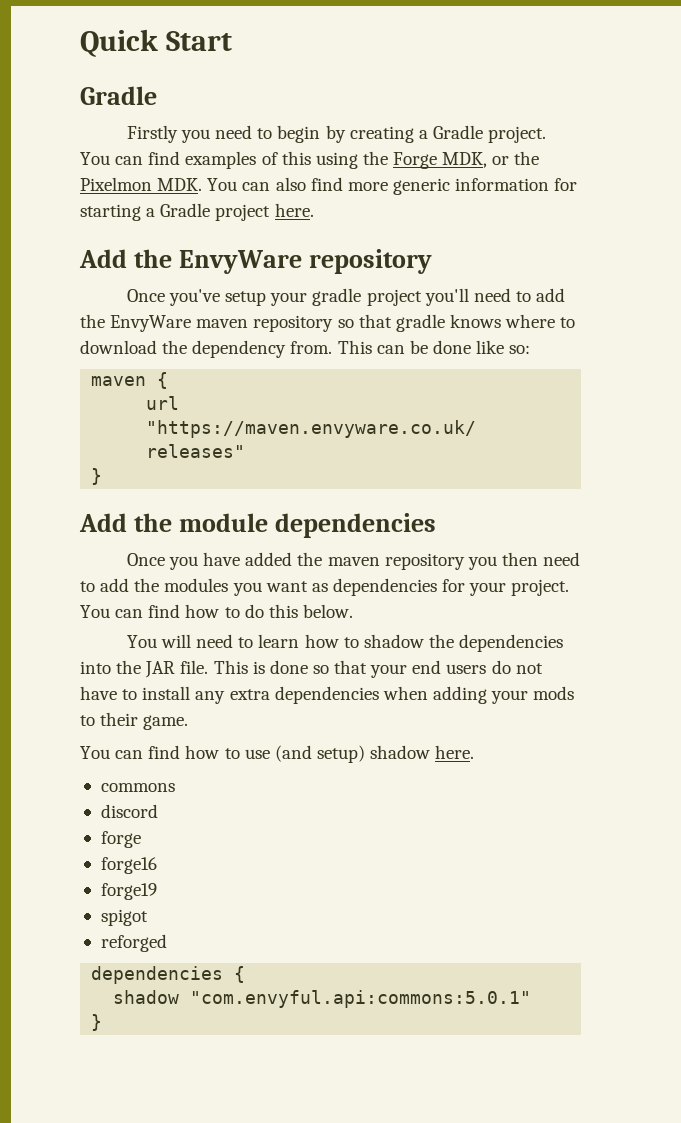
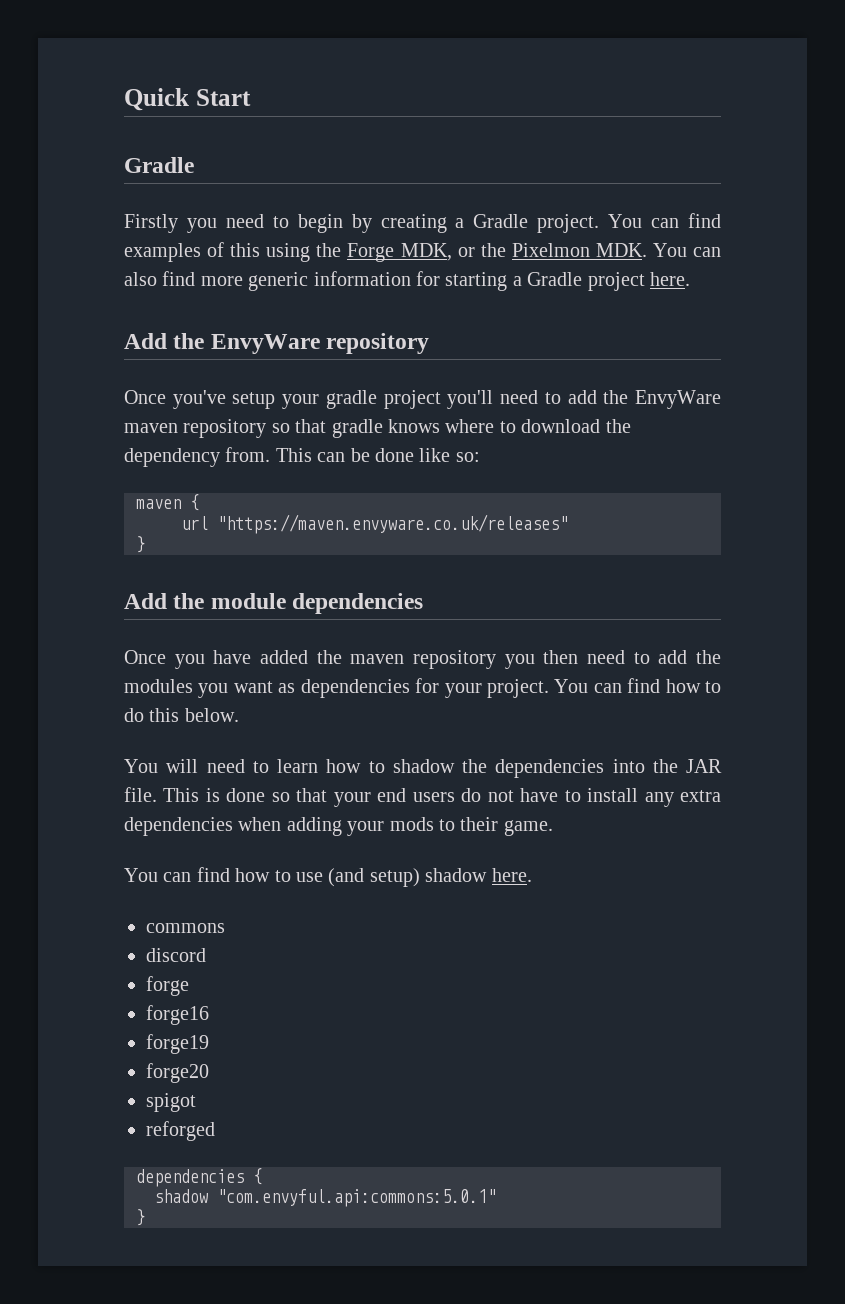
+ forge20

